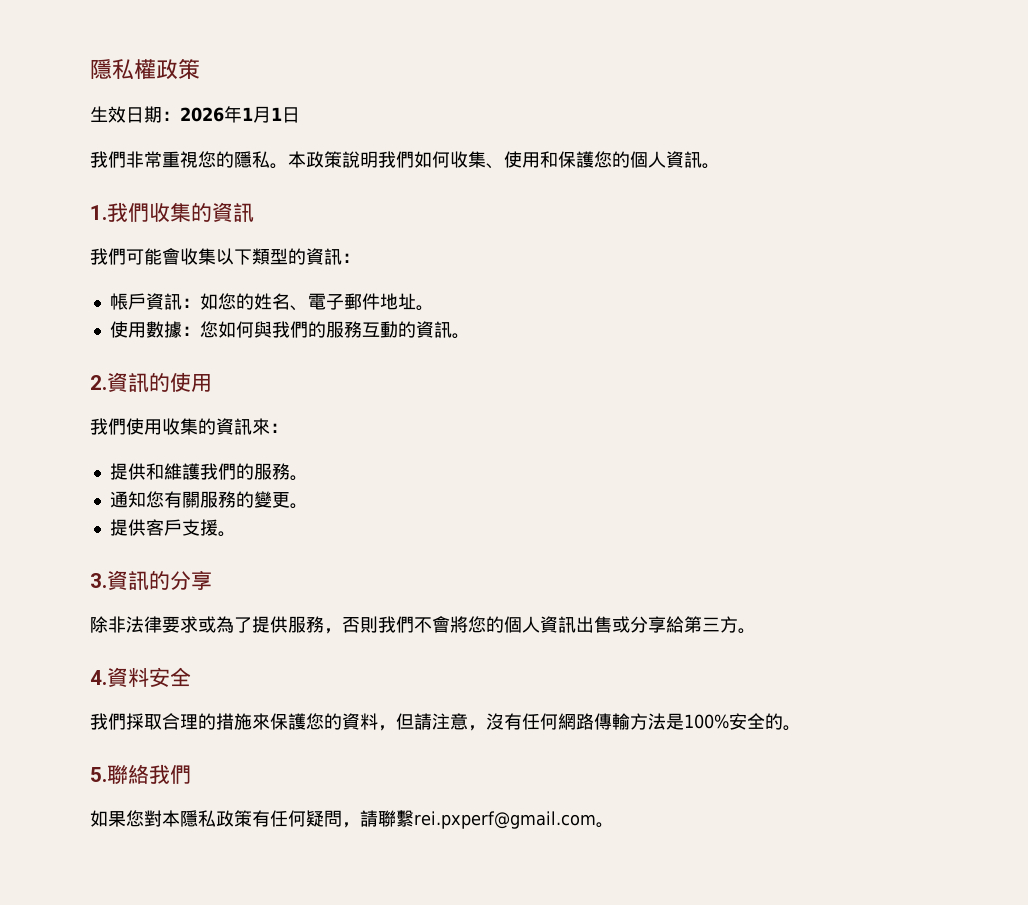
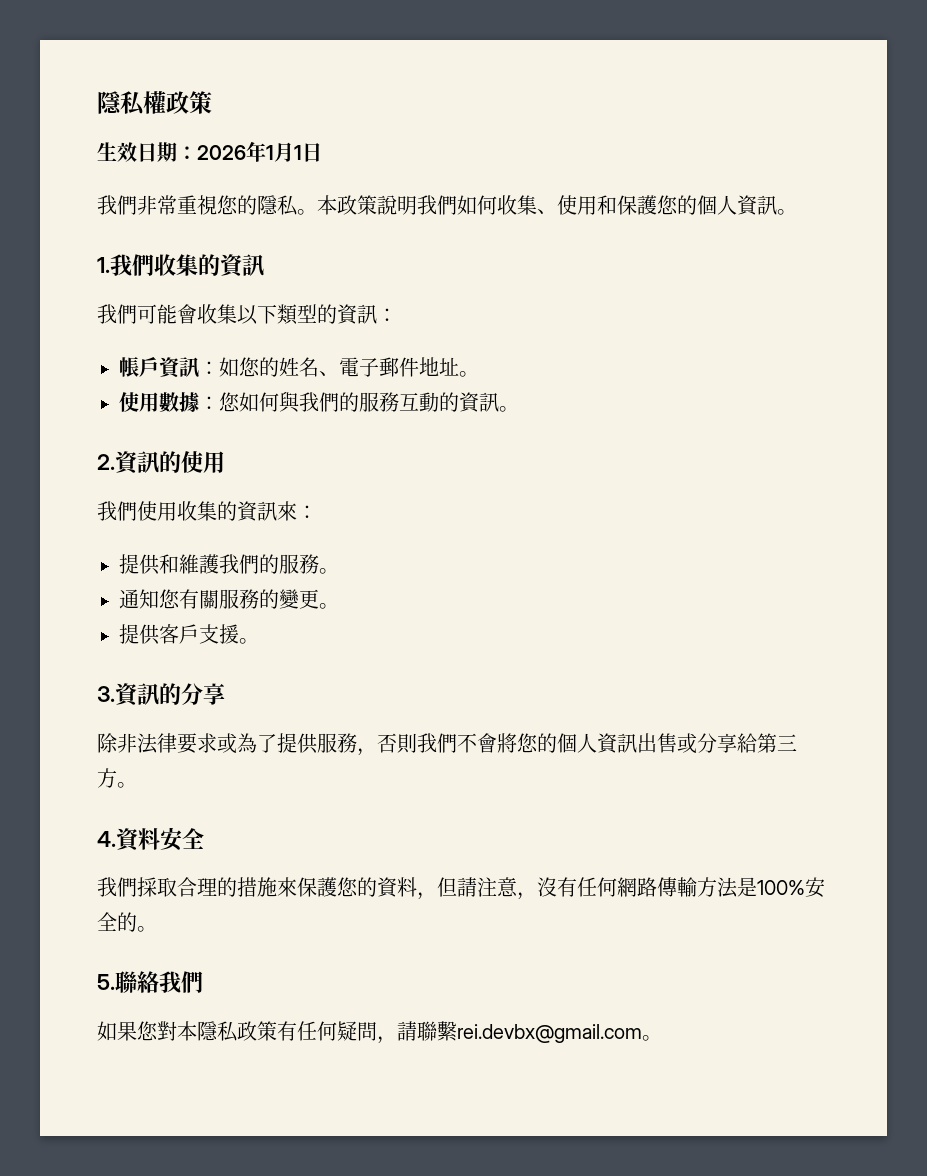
- 如果您對本隱私政策有任何疑問，請聯繫rei.pxperf@gmail.com。
+ 如果您對本隱私政策有任何疑問，請聯繫rei.devbx@gmail.com。

